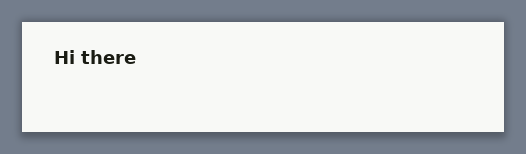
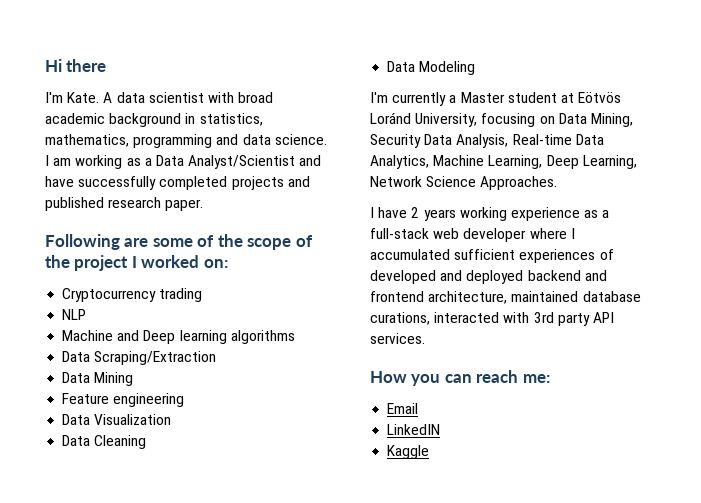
+ I'm Kate. A data scientist with broad academic background in statistics, mathematics, programming and data science. I am working as a Data Analyst/Scientist and have successfully completed projects and published research paper.
+ Following are some of the scope of the project I worked on:
+ Cryptocurrency trading
+ NLP
+ Machine and Deep learning algorithms
+ Data Scraping/Extraction
+ Data Mining
+ Feature engineering
+ Data Visualization
+ Data Cleaning
+ Data Modeling
+ I'm currently a Master student at Eötvös Loránd University, focusing on Data Mining, Security Data Analysis, Real-time Data Analytics, Machine Learning, Deep Learning, Network Science Approaches.
+ I have 2 years working experience as a full-stack web developer where I accumulated sufficient experiences of developed and deployed backend and frontend architecture, maintained database curations, interacted with 3rd party API services.
+ How you can reach me:
+ Email
+ LinkedIN
+ Kaggle

